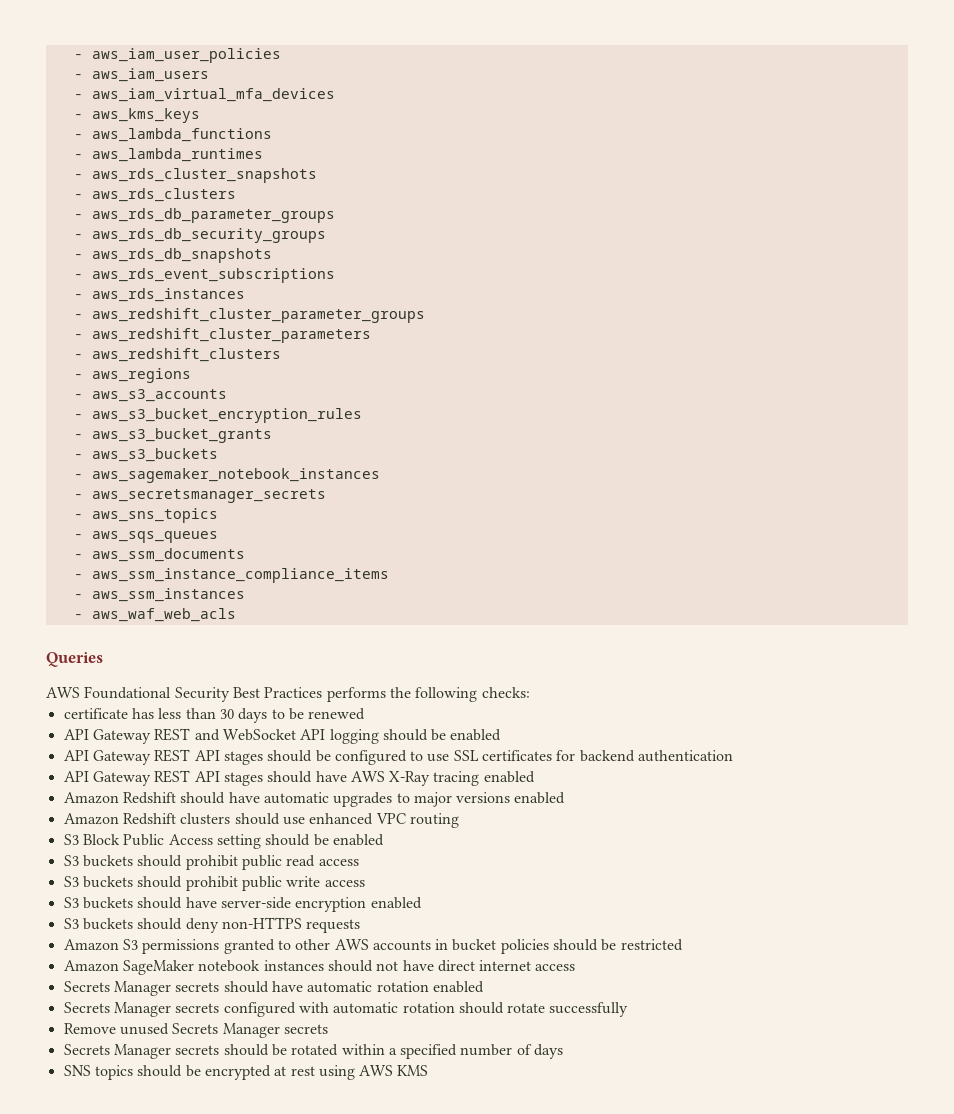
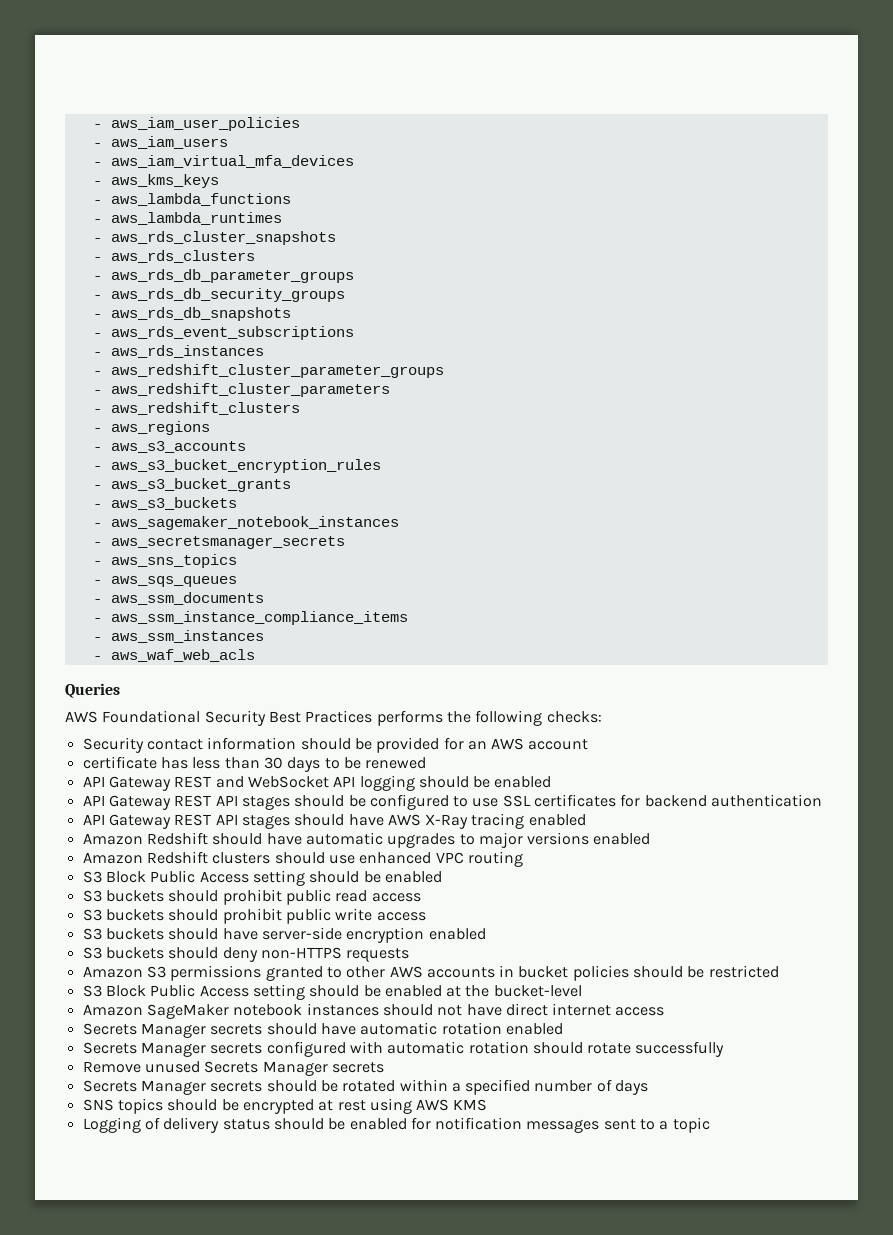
+ Security contact information should be provided for an AWS account
+ S3 Block Public Access setting should be enabled at the bucket-level
+ Logging of delivery status should be enabled for notification messages sent to a topic

